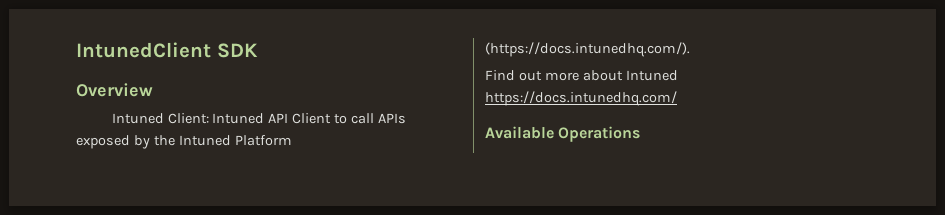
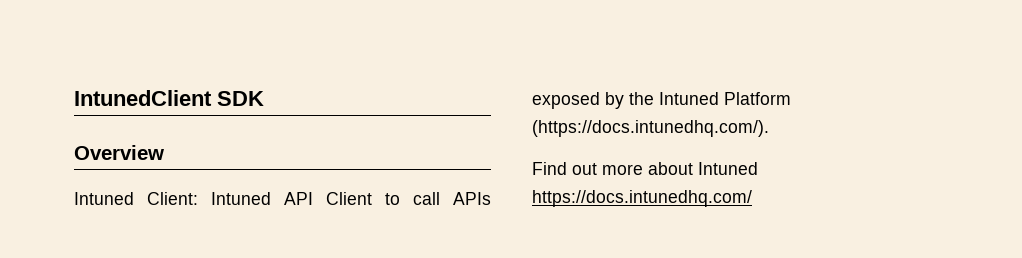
- Available Operations

